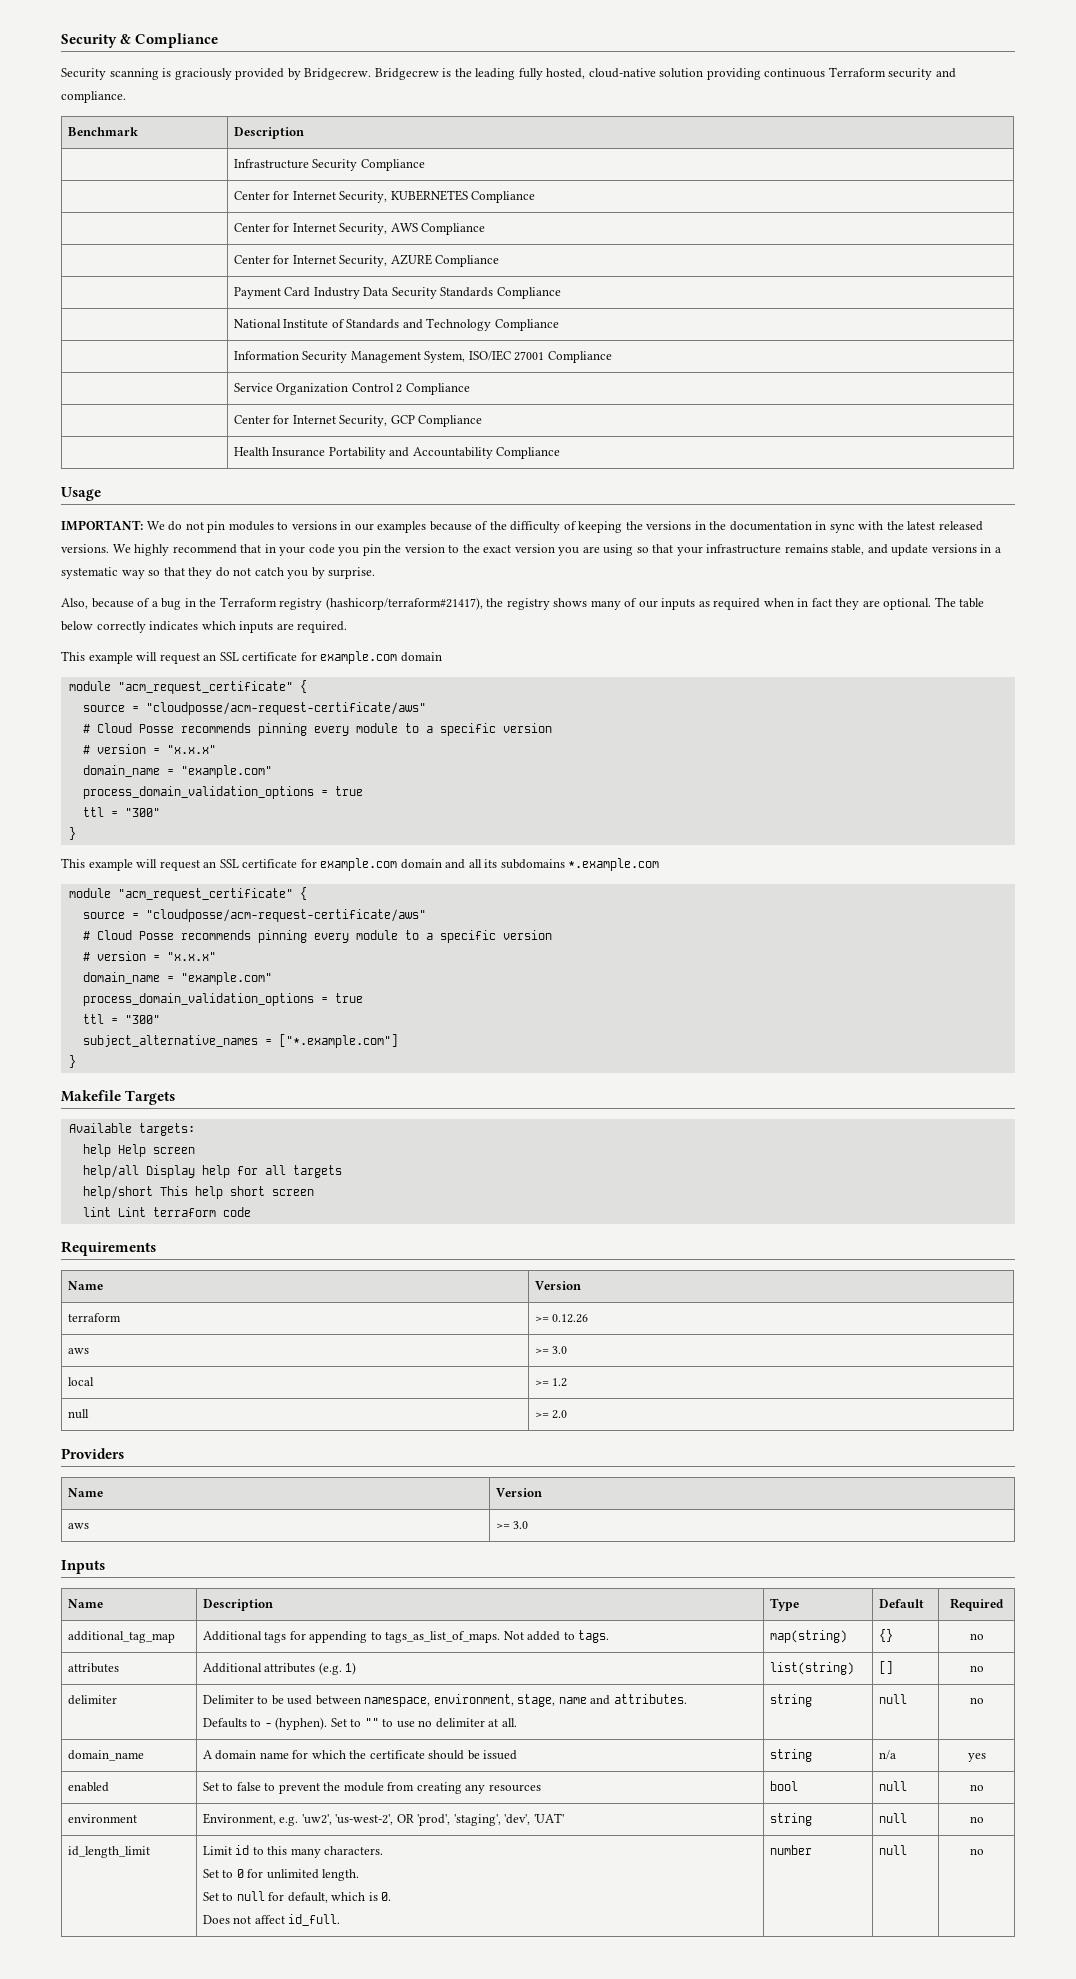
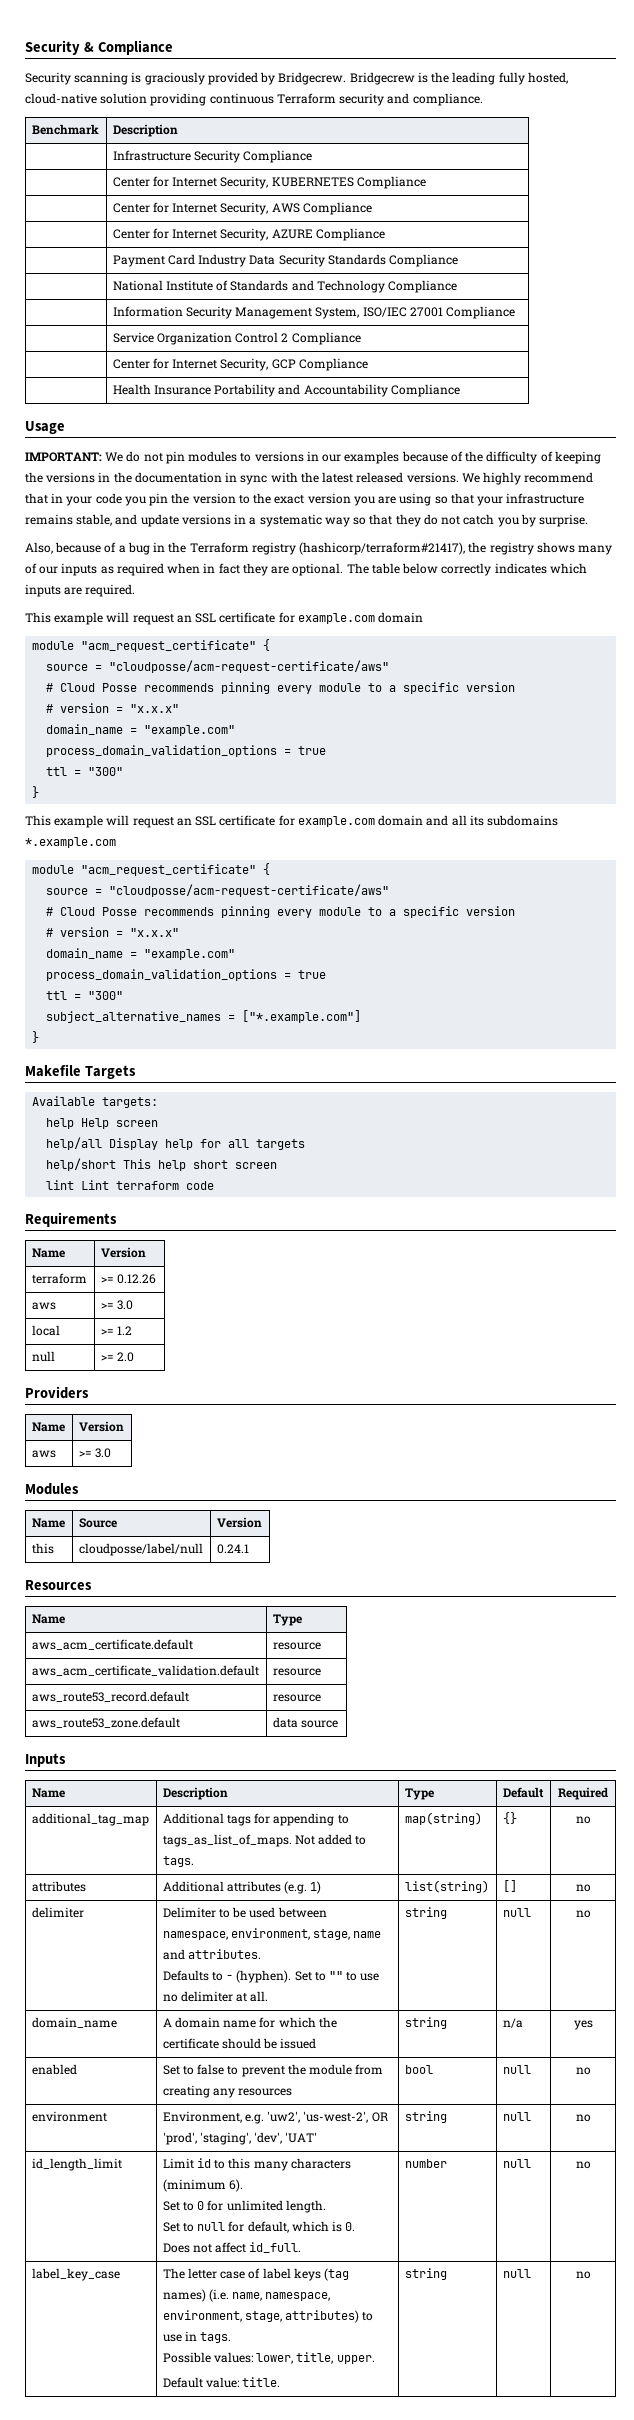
+ Modules
+ Name | Source | Version
+ this | cloudposse/label/null | 0.24.1
+ Resources
+ Name | Type
+ aws_acm_certificate.default | resource
+ aws_acm_certificate_validation.default | resource
+ aws_route53_record.default | resource
+ aws_route53_zone.default | data source
- id_length_limit | Limit id to this many characters.
+ id_length_limit | Limit id to this many characters (minimum 6).
+ label_key_case | The letter case of label keys (tag names) (i.e. name, namespace, environment, stage, attributes) to use in tags.
+ Possible values: lower, title, upper.
+ Default value: title. | string | null | no

